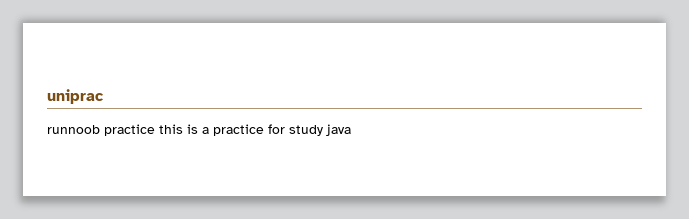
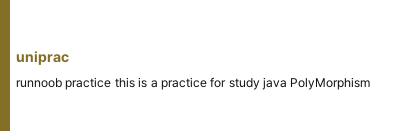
- runnoob practice this is a practice for study java
+ runnoob practice this is a practice for study java PolyMorphism

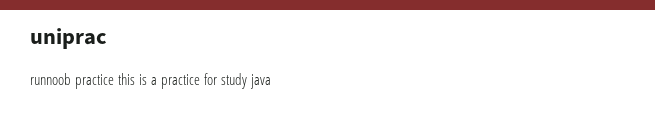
- runnoob practice this is a practice for study java PolyMorphism
+ runnoob practice this is a practice for study java

